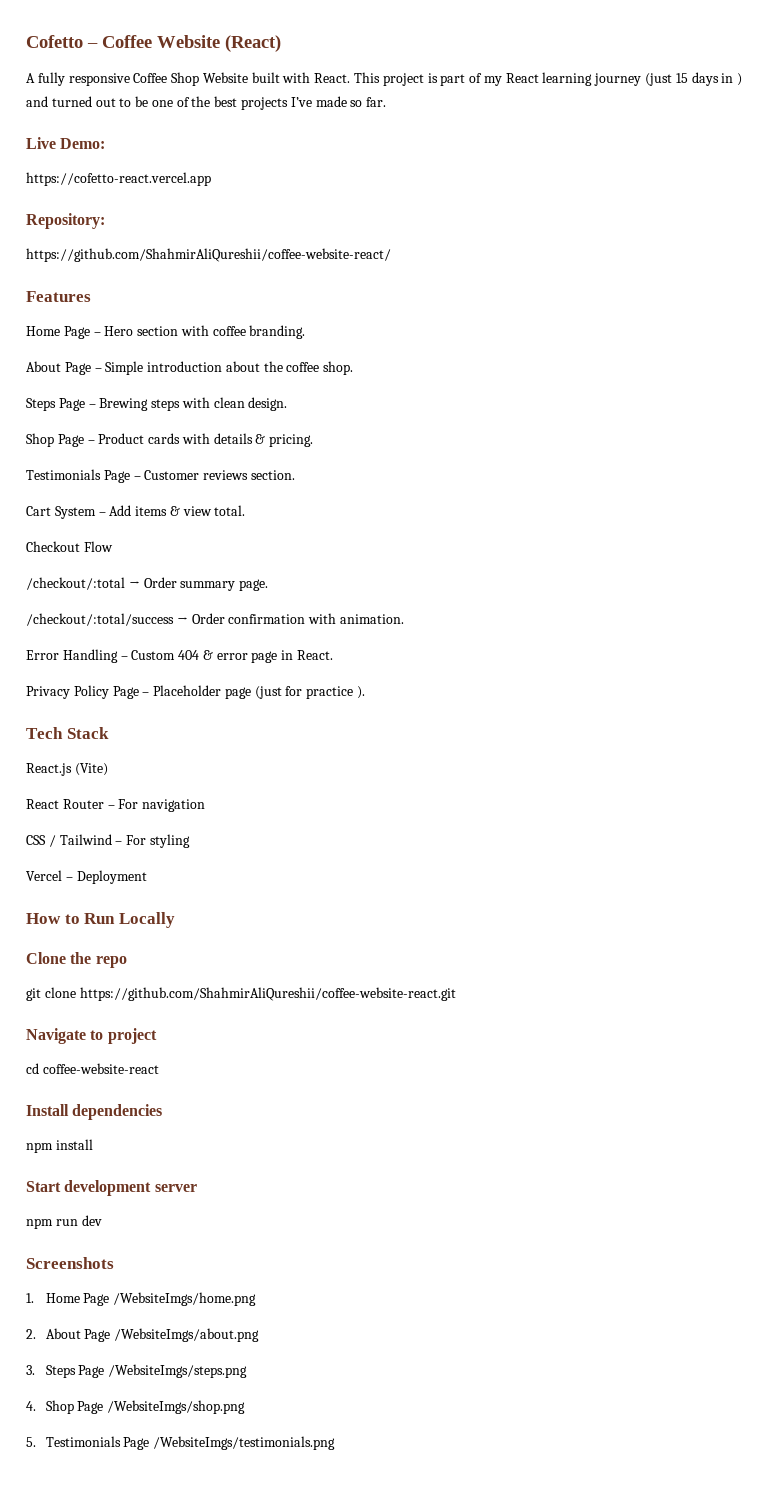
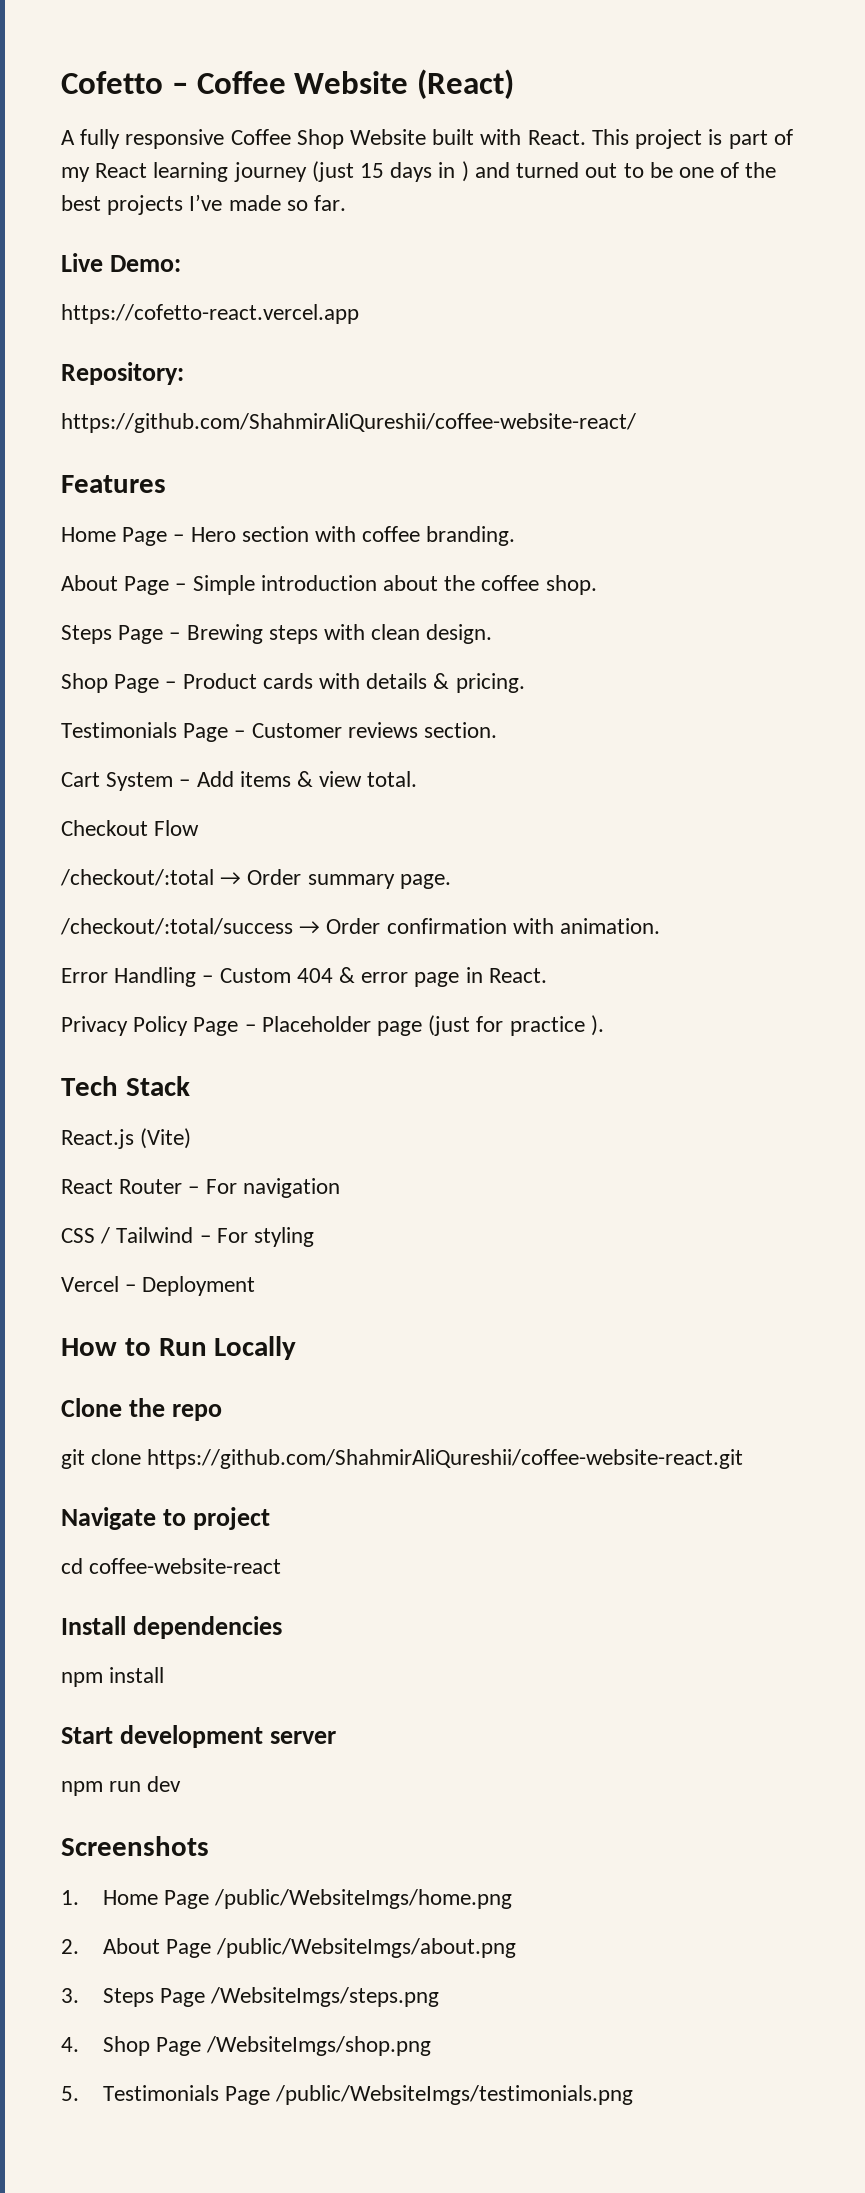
- 1. Home Page /WebsiteImgs/home.png
+ 1. Home Page /public/WebsiteImgs/home.png
- 2. About Page /WebsiteImgs/about.png
+ 2. About Page /public/WebsiteImgs/about.png
- 5. Testimonials Page /WebsiteImgs/testimonials.png
+ 5. Testimonials Page /public/WebsiteImgs/testimonials.png

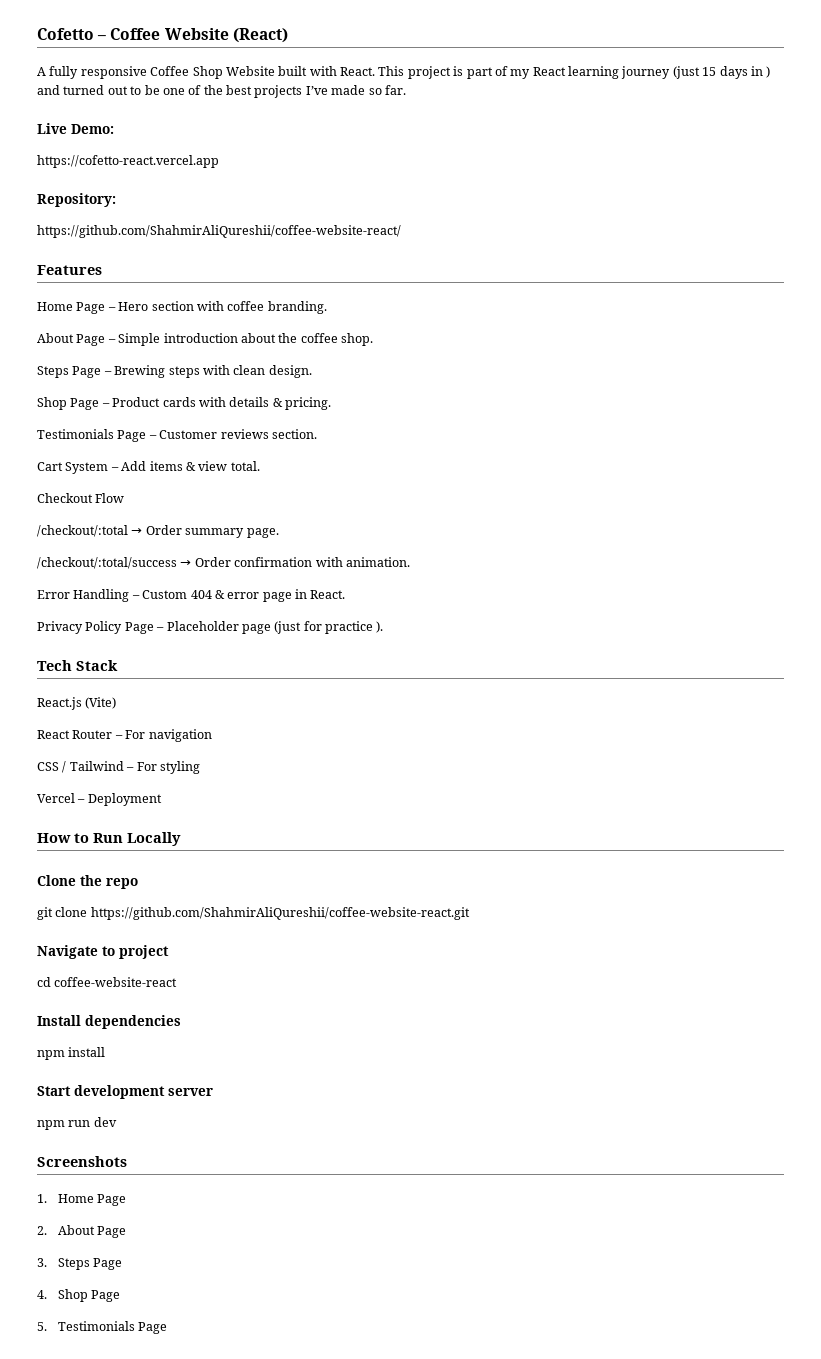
- 1. Home Page /public/WebsiteImgs/home.png
+ 1. Home Page
- 2. About Page /public/WebsiteImgs/about.png
+ 2. About Page
- 3. Steps Page /WebsiteImgs/steps.png
+ 3. Steps Page
- 4. Shop Page /WebsiteImgs/shop.png
+ 4. Shop Page
- 5. Testimonials Page /public/WebsiteImgs/testimonials.png
+ 5. Testimonials Page

